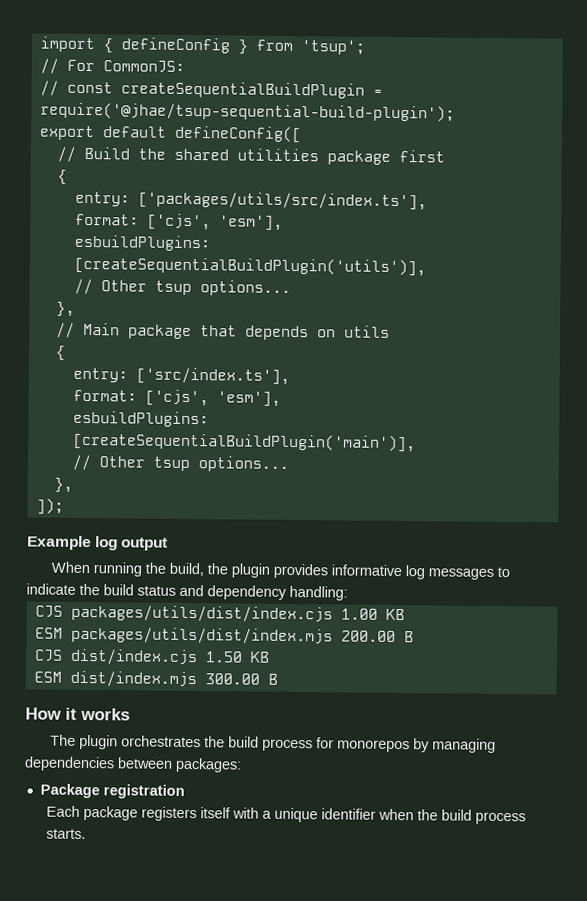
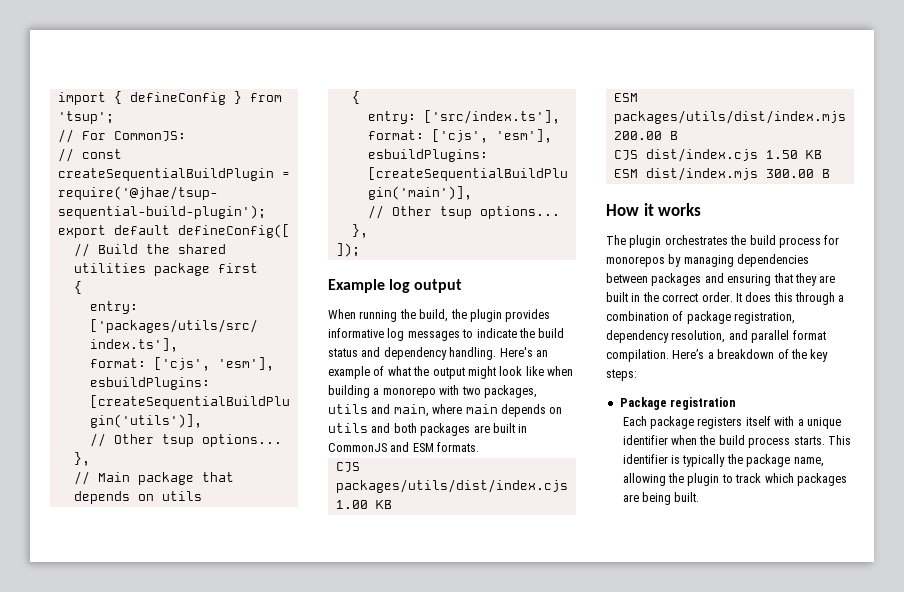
- When running the build, the plugin provides informative log messages to indicate the build status and dependency handling:
+ When running the build, the plugin provides informative log messages to indicate the build status and dependency handling. Here's an example of what the output might look like when building a monorepo with two packages, utils and main, where main depends on utils and both packages are built in CommonJS and ESM formats.
- The plugin orchestrates the build process for monorepos by managing dependencies between packages:
+ The plugin orchestrates the build process for monorepos by managing dependencies between packages and ensuring that they are built in the correct order. It does this through a combination of package registration, dependency resolution, and parallel format compilation. Here’s a breakdown of the key steps:
+ This identifier is typically the package name, allowing the plugin to track which packages are being built.

